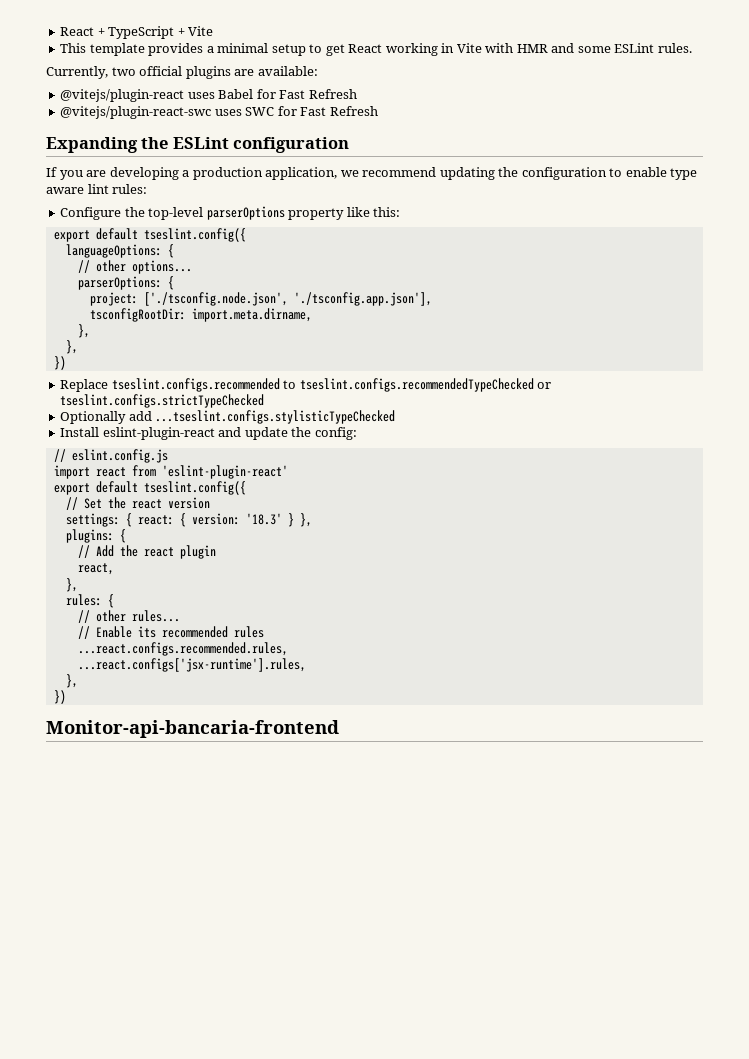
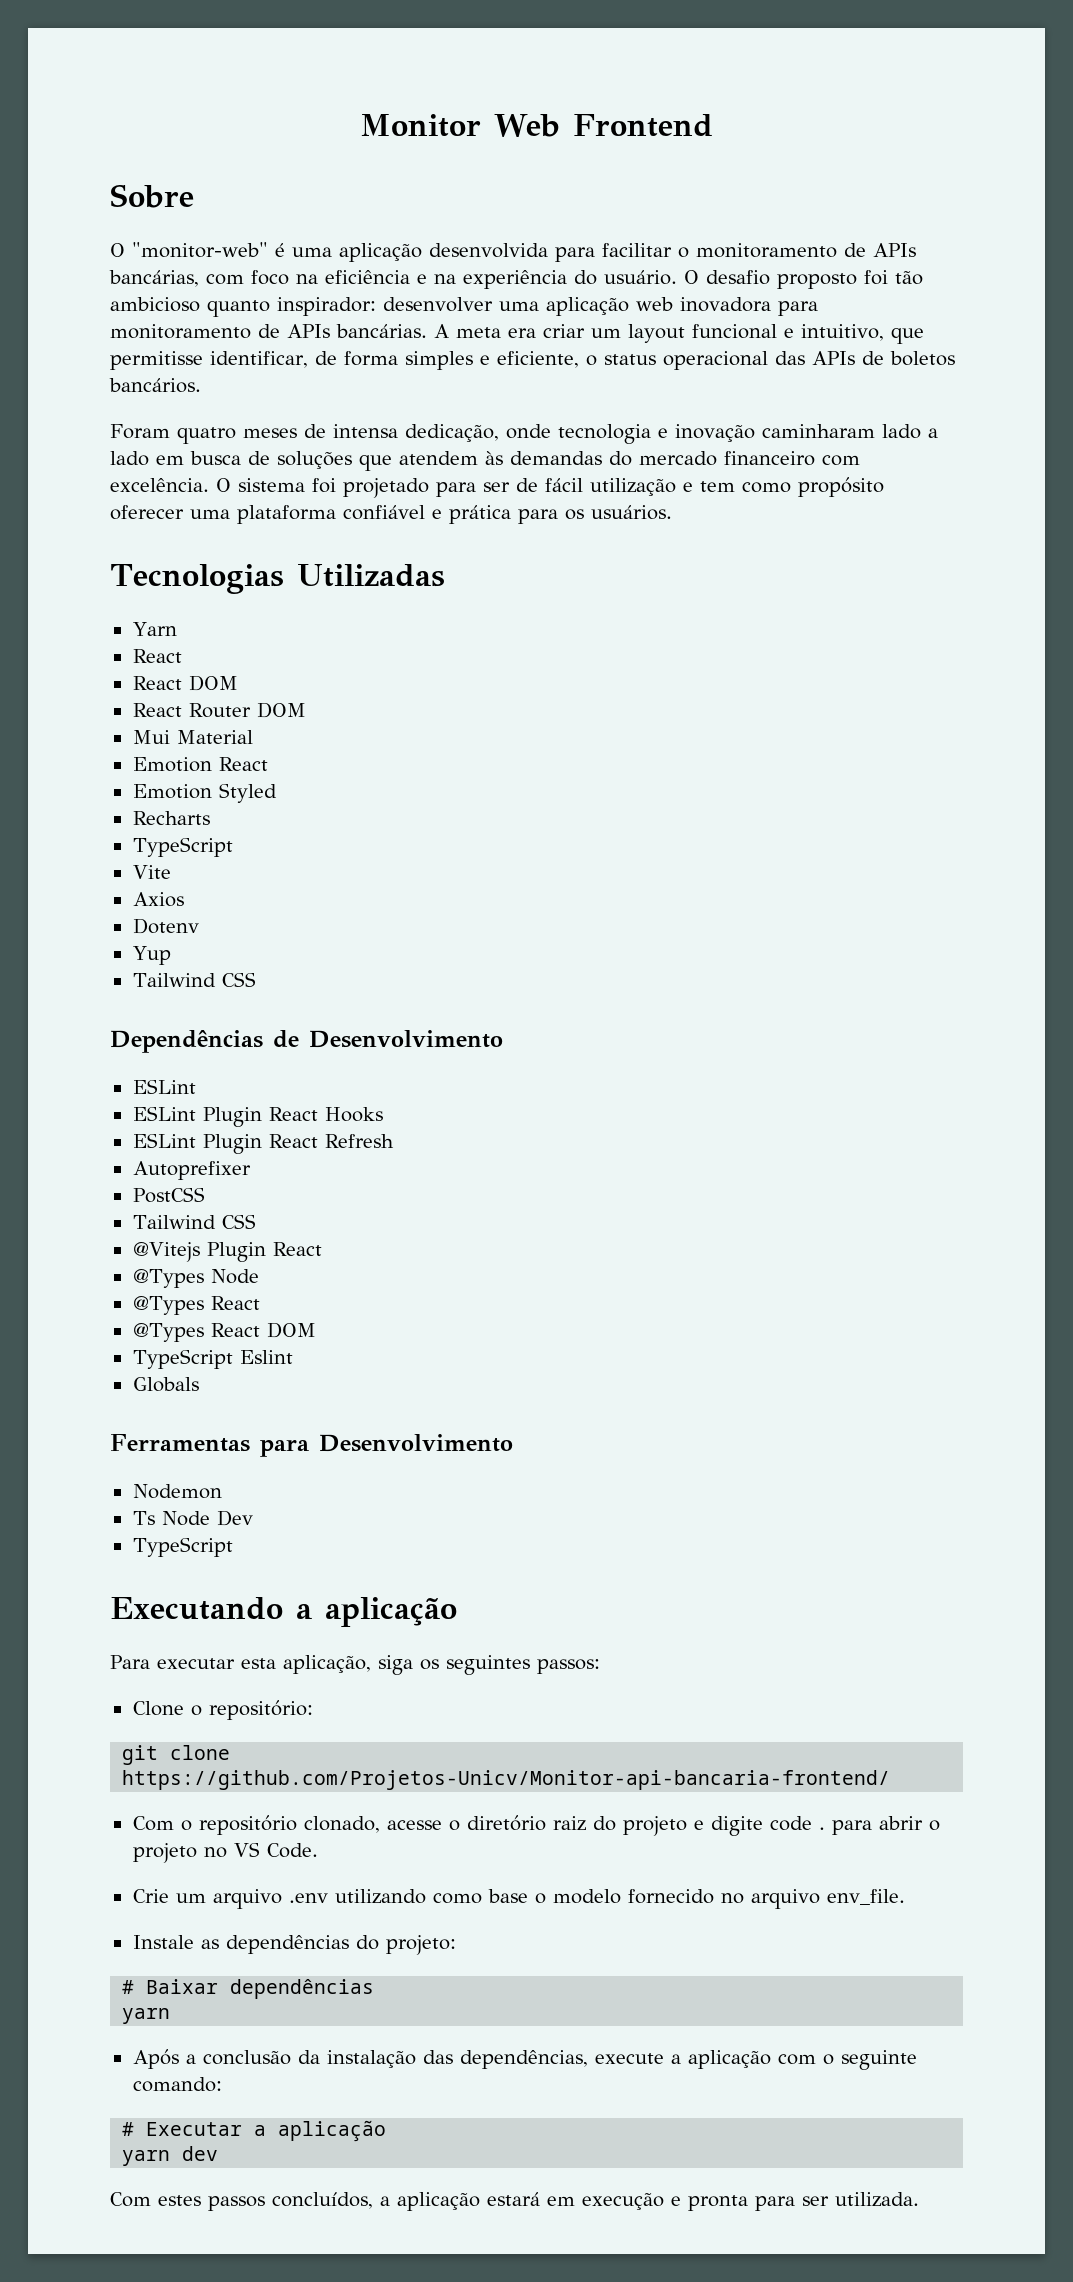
- React + TypeScript + Vite
+ Monitor Web Frontend
+ Sobre
+ O "monitor-web" é uma aplicação desenvolvida para facilitar o monitoramento de APIs bancárias, com foco na eficiência e na experiência do usuário. O desafio proposto foi tão ambicioso quanto inspirador: desenvolver uma aplicação web inovadora para monitoramento de APIs bancárias. A meta era criar um layout funcional e intuitivo, que permitisse identificar, de forma simples e eficiente, o status operacional das APIs de boletos bancários.
+ Foram quatro meses de intensa dedicação, onde tecnologia e inovação caminharam lado a lado em busca de soluções que atendem às demandas do mercado financeiro com excelência. O sistema foi projetado para ser de fácil utilização e tem como propósito oferecer uma plataforma confiável e prática para os usuários.
+ Tecnologias Utilizadas
+ Yarn
+ React
+ React DOM
+ React Router DOM
+ Mui Material
+ Emotion React
+ Emotion Styled
+ Recharts
+ TypeScript
+ Vite
- This template provides a minimal setup to get React working in Vite with HMR and some ESLint rules.
- Currently, two official plugins are available:
- @vitejs/plugin-react uses Babel for Fast Refresh
- @vitejs/plugin-react-swc uses SWC for Fast Refresh
- Expanding the ESLint configuration
- If you are developing a production application, we recommend updating the configuration to enable type aware lint rules:
- Configure the top-level parserOptions property like this:
- export default tseslint.config({
- languageOptions: {
- // other options...
- parserOptions: {
- project: ['./tsconfig.node.json', './tsconfig.app.json'],
- tsconfigRootDir: import.meta.dirname,
- },
- },
- })
- Replace tseslint.configs.recommended to tseslint.configs.recommendedTypeChecked or tseslint.configs.strictTypeChecked
- Optionally add ...tseslint.configs.stylisticTypeChecked
- Install eslint-plugin-react and update the config:
- // eslint.config.js
- import react from 'eslint-plugin-react'
- export default tseslint.config({
- // Set the react version
- settings: { react: { version: '18.3' } },
- plugins: {
- // Add the react plugin
- react,
- },
- rules: {
- // other rules...
- // Enable its recommended rules
- ...react.configs.recommended.rules,
- ...react.configs['jsx-runtime'].rules,
- },
- })
- Monitor-api-bancaria-frontend
+ Axios
+ Dotenv
+ Yup
+ Tailwind CSS
+ Dependências de Desenvolvimento
+ ESLint
+ ESLint Plugin React Hooks
+ ESLint Plugin React Refresh
+ Autoprefixer
+ PostCSS
+ Tailwind CSS
+ @Vitejs Plugin React
+ @Types Node
+ @Types React
+ @Types React DOM
+ TypeScript Eslint
+ Globals
+ Ferramentas para Desenvolvimento
+ Nodemon
+ Ts Node Dev
+ TypeScript
+ Executando a aplicação
+ Para executar esta aplicação, siga os seguintes passos:
+ Clone o repositório:
+ git clone https://github.com/Projetos-Unicv/Monitor-api-bancaria-frontend/
+ Com o repositório clonado, acesse o diretório raiz do projeto e digite code . para abrir o projeto no VS Code.
+ Crie um arquivo .env utilizando como base o modelo fornecido no arquivo env_file.
+ Instale as dependências do projeto:
+ # Baixar dependências
+ yarn
+ Após a conclusão da instalação das dependências, execute a aplicação com o seguinte comando:
+ # Executar a aplicação
+ yarn dev
+ Com estes passos concluídos, a aplicação estará em execução e pronta para ser utilizada.

